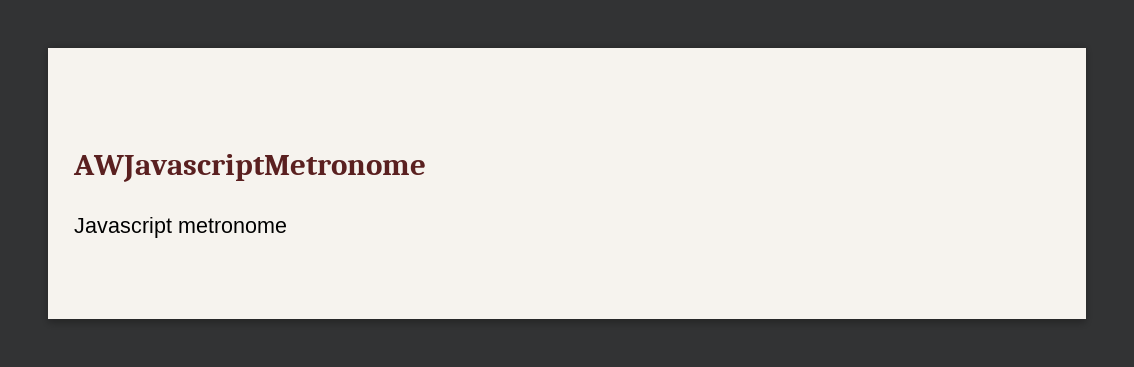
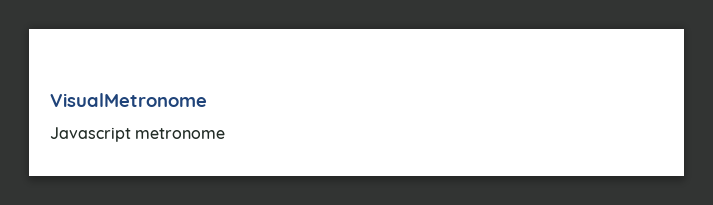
- AWJavascriptMetronome
+ VisualMetronome

